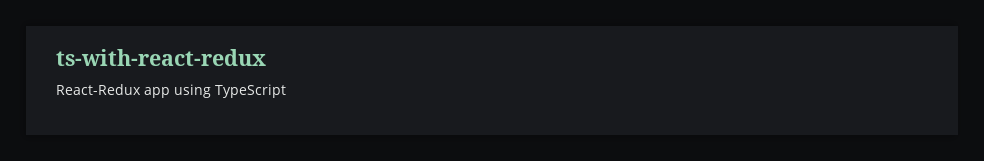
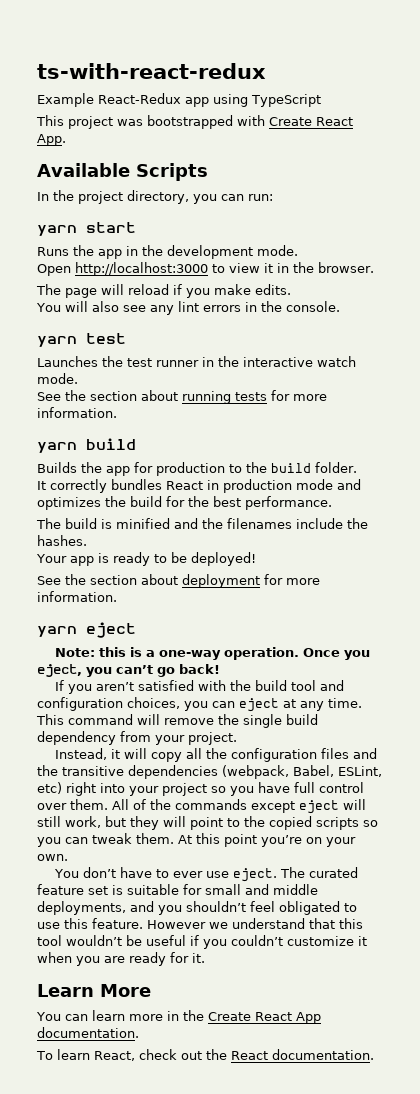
- React-Redux app using TypeScript
+ Example React-Redux app using TypeScript
+ This project was bootstrapped with Create React App.
+ Available Scripts
+ In the project directory, you can run:
+ yarn start
+ Runs the app in the development mode.
+ Open http://localhost:3000 to view it in the browser.
+ The page will reload if you make edits.
+ You will also see any lint errors in the console.
+ yarn test
+ Launches the test runner in the interactive watch mode.
+ See the section about running tests for more information.
+ yarn build
+ Builds the app for production to the build folder.
+ It correctly bundles React in production mode and optimizes the build for the best performance.
+ The build is minified and the filenames include the hashes.
+ Your app is ready to be deployed!
+ See the section about deployment for more information.
+ yarn eject
+ Note: this is a one-way operation. Once you eject, you can’t go back!
+ If you aren’t satisfied with the build tool and configuration choices, you can eject at any time. This command will remove the single build dependency from your project.
+ Instead, it will copy all the configuration files and the transitive dependencies (webpack, Babel, ESLint, etc) right into your project so you have full control over them. All of the commands except eject will still work, but they will point to the copied scripts so you can tweak them. At this point you’re on your own.
+ You don’t have to ever use eject. The curated feature set is suitable for small and middle deployments, and you shouldn’t feel obligated to use this feature. However we understand that this tool wouldn’t be useful if you couldn’t customize it when you are ready for it.
+ Learn More
+ You can learn more in the Create React App documentation.
+ To learn React, check out the React documentation.

